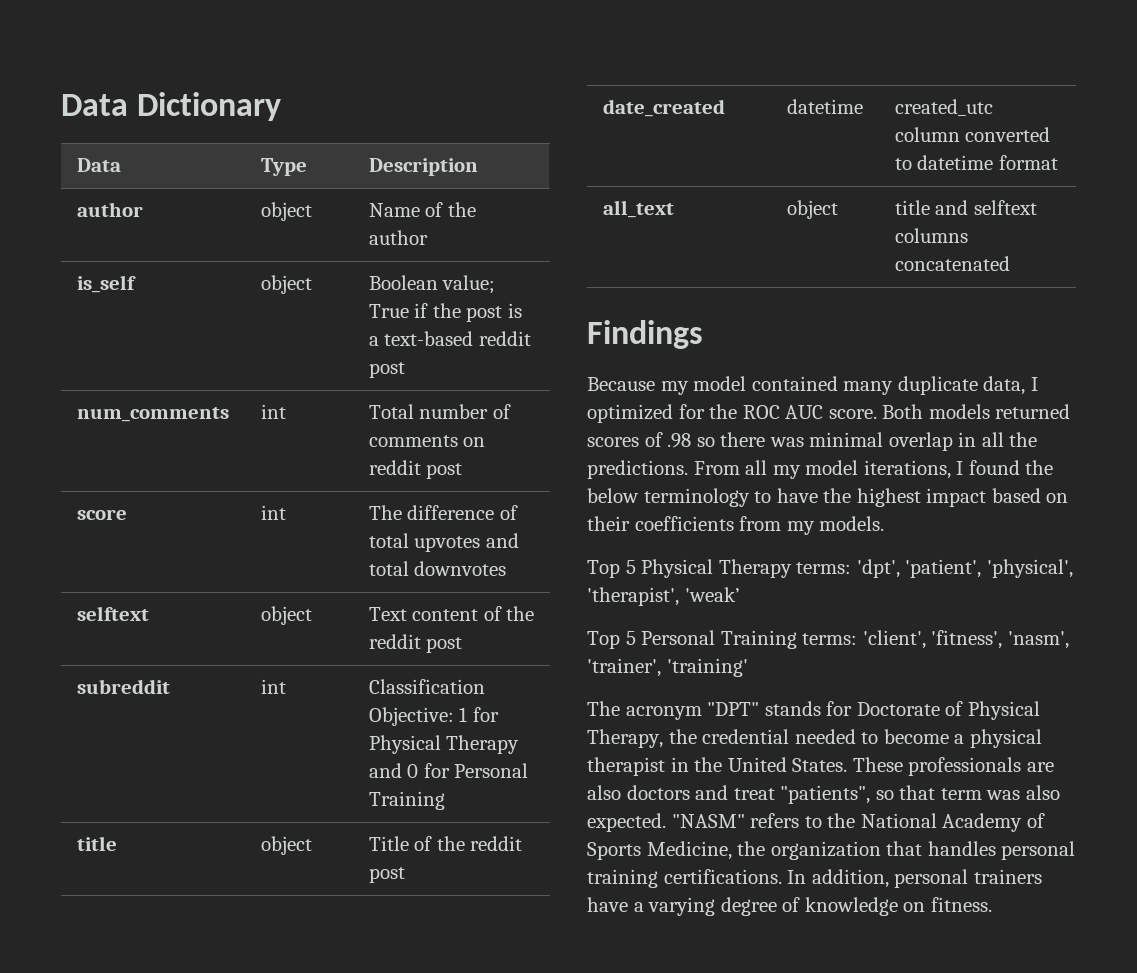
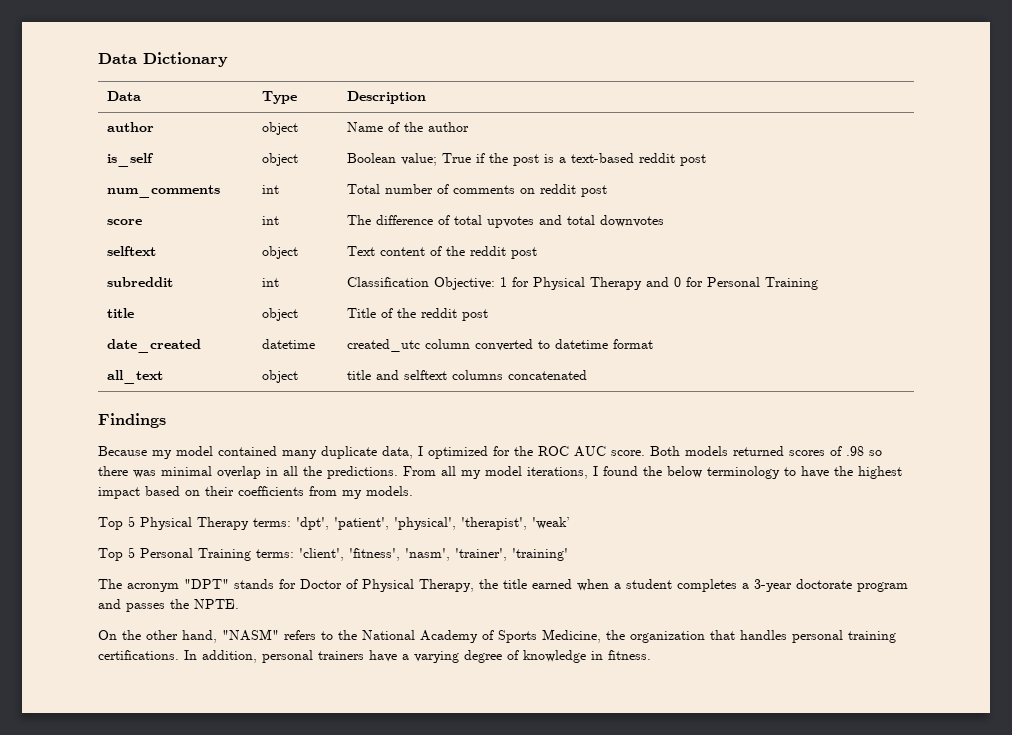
- The acronym "DPT" stands for Doctorate of Physical Therapy, the credential needed to become a physical therapist in the United States. These professionals are also doctors and treat "patients", so that term was also expected. "NASM" refers to the National Academy of Sports Medicine, the organization that handles personal training certifications.
+ The acronym "DPT" stands for Doctor of Physical Therapy, the title earned when a student completes a 3-year doctorate program and passes the NPTE.
+ On the other hand, "NASM" refers to the National Academy of Sports Medicine, the organization that handles personal training certifications.
- In addition, personal trainers have a varying degree of knowledge on fitness.
+ In addition, personal trainers have a varying degree of knowledge in fitness.

